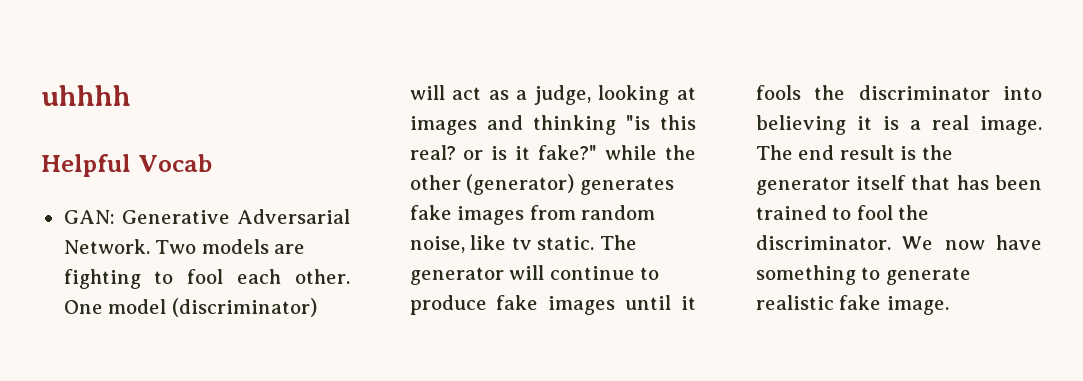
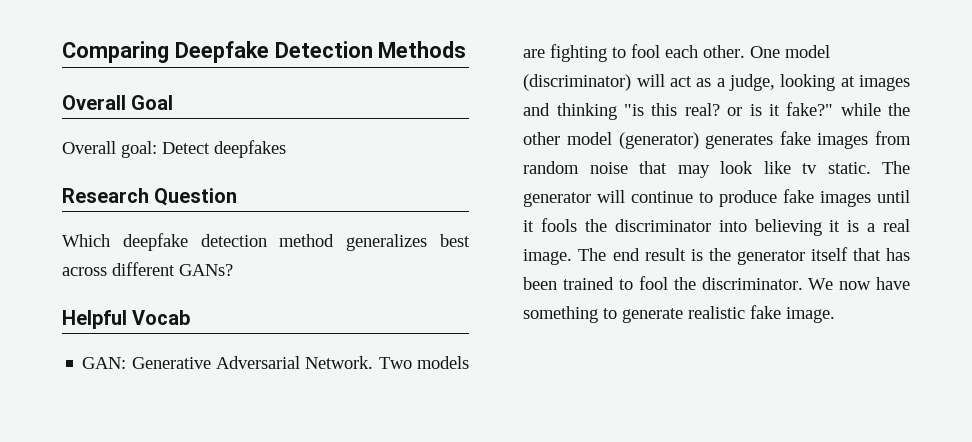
- uhhhh
+ Comparing Deepfake Detection Methods
+ Overall Goal
+ Overall goal: Detect deepfakes
+ Research Question
+ Which deepfake detection method generalizes best across different GANs?
- One model (discriminator) will act as a judge, looking at images and thinking "is this real? or is it fake?" while the other (generator) generates fake images from random noise, like tv static.
+ One model (discriminator) will act as a judge, looking at images and thinking "is this real? or is it fake?" while the other model (generator) generates fake images from random noise that may look like tv static.

